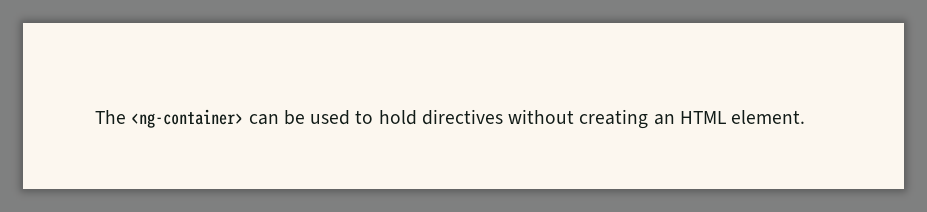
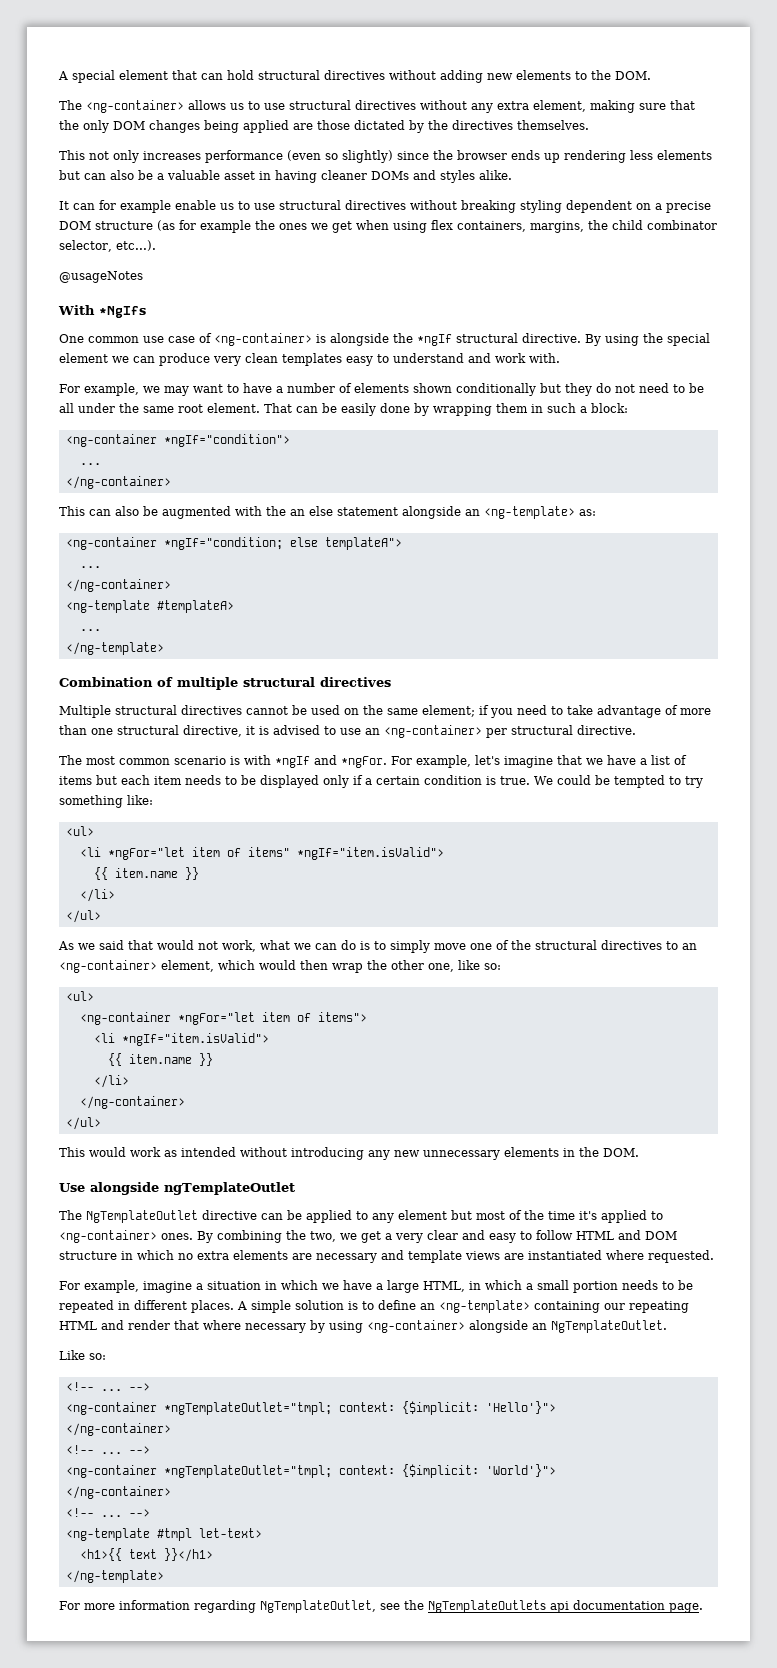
- The <ng-container> can be used to hold directives without creating an HTML element.
+ A special element that can hold structural directives without adding new elements to the DOM.
+ The <ng-container> allows us to use structural directives without any extra element, making sure that the only DOM changes being applied are those dictated by the directives themselves.
+ This not only increases performance (even so slightly) since the browser ends up rendering less elements but can also be a valuable asset in having cleaner DOMs and styles alike.
+ It can for example enable us to use structural directives without breaking styling dependent on a precise DOM structure (as for example the ones we get when using flex containers, margins, the child combinator selector, etc...).
+ @usageNotes
+ With *NgIfs
+ One common use case of <ng-container> is alongside the *ngIf structural directive. By using the special element we can produce very clean templates easy to understand and work with.
+ For example, we may want to have a number of elements shown conditionally but they do not need to be all under the same root element. That can be easily done by wrapping them in such a block:
+ <ng-container *ngIf="condition">
+ ...
+ </ng-container>
+ This can also be augmented with the an else statement alongside an <ng-template> as:
+ <ng-container *ngIf="condition; else templateA">
+ ...
+ </ng-container>
+ <ng-template #templateA>
+ ...
+ </ng-template>
+ Combination of multiple structural directives
+ Multiple structural directives cannot be used on the same element; if you need to take advantage of more than one structural directive, it is advised to use an <ng-container> per structural directive.
+ The most common scenario is with *ngIf and *ngFor. For example, let's imagine that we have a list of items but each item needs to be displayed only if a certain condition is true. We could be tempted to try something like:
+ <ul>
+ <li *ngFor="let item of items" *ngIf="item.isValid">
+ {{ item.name }}
+ </li>
+ </ul>
+ As we said that would not work, what we can do is to simply move one of the structural directives to an <ng-container> element, which would then wrap the other one, like so:
+ <ul>
+ <ng-container *ngFor="let item of items">
+ <li *ngIf="item.isValid">
+ {{ item.name }}
+ </li>
+ </ng-container>
+ </ul>
+ This would work as intended without introducing any new unnecessary elements in the DOM.
+ Use alongside ngTemplateOutlet
+ The NgTemplateOutlet directive can be applied to any element but most of the time it's applied to <ng-container> ones. By combining the two, we get a very clear and easy to follow HTML and DOM structure in which no extra elements are necessary and template views are instantiated where requested.
+ For example, imagine a situation in which we have a large HTML, in which a small portion needs to be repeated in different places. A simple solution is to define an <ng-template> containing our repeating HTML and render that where necessary by using <ng-container> alongside an NgTemplateOutlet.
+ Like so:
+ <!-- ... -->
+ <ng-container *ngTemplateOutlet="tmpl; context: {$implicit: 'Hello'}">
+ </ng-container>
+ <!-- ... -->
+ <ng-container *ngTemplateOutlet="tmpl; context: {$implicit: 'World'}">
+ </ng-container>
+ <!-- ... -->
+ <ng-template #tmpl let-text>
+ <h1>{{ text }}</h1>
+ </ng-template>
+ For more information regarding NgTemplateOutlet, see the NgTemplateOutlets api documentation page.

